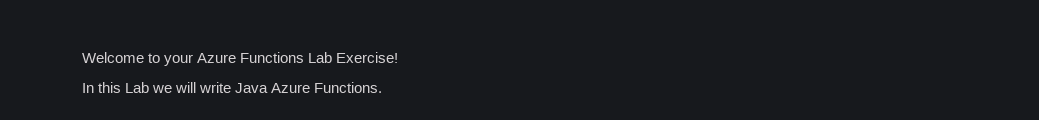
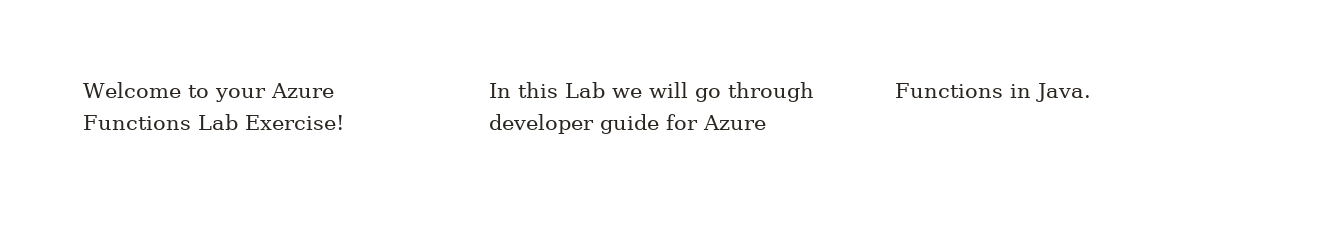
- In this Lab we will write Java Azure Functions.
+ In this Lab we will go through developer guide for Azure Functions in Java.

